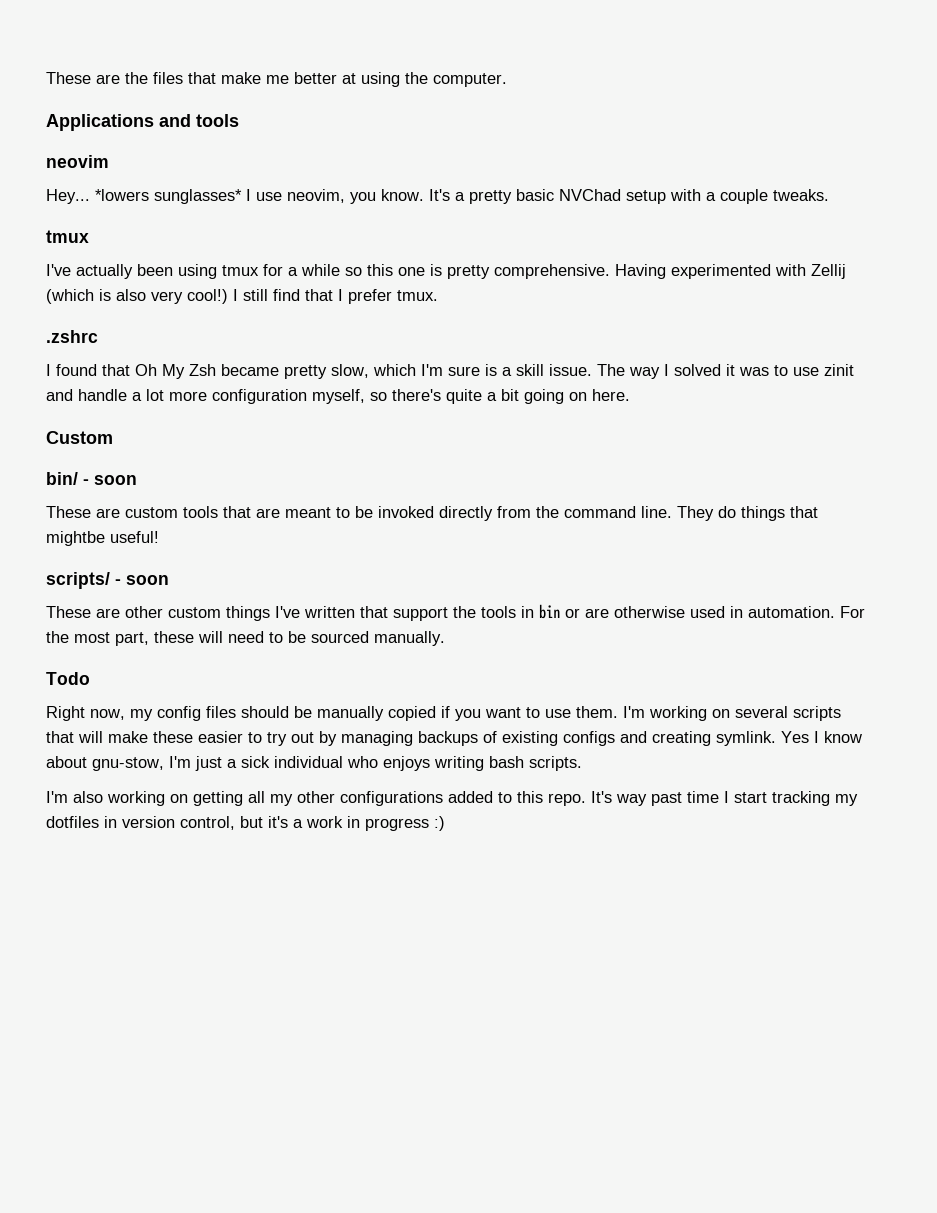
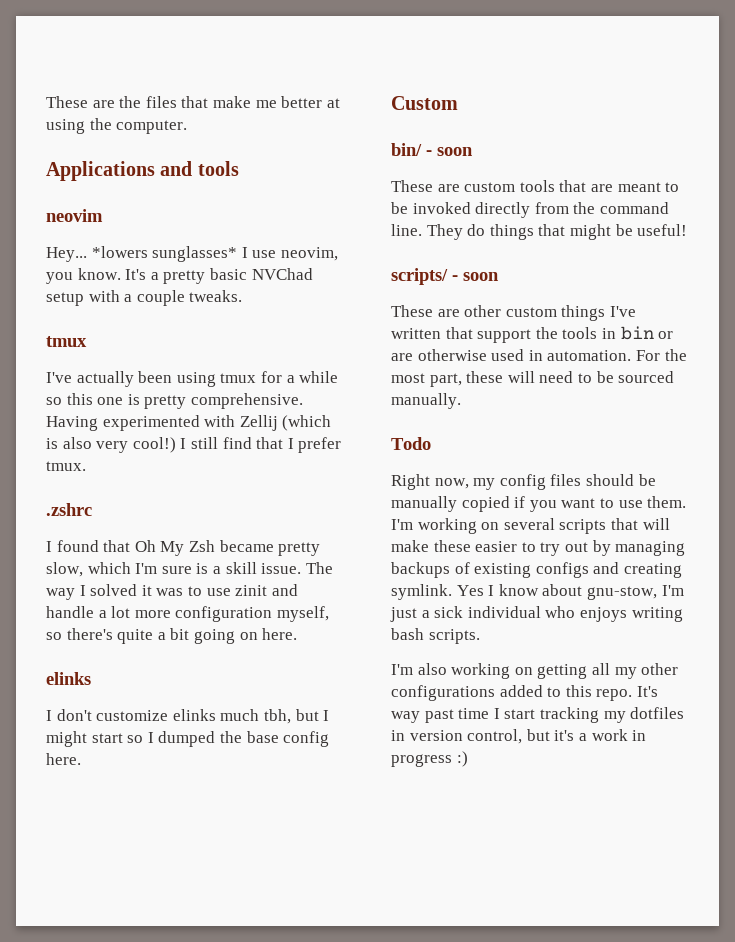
  The way I solved it was to use zinit and handle a lot more configuration myself, so there's quite a bit going on here.
+ elinks
+ I don't customize elinks much tbh, but I might start so I dumped the base config here.
- They do things that mightbe useful!
+ They do things that might be useful!

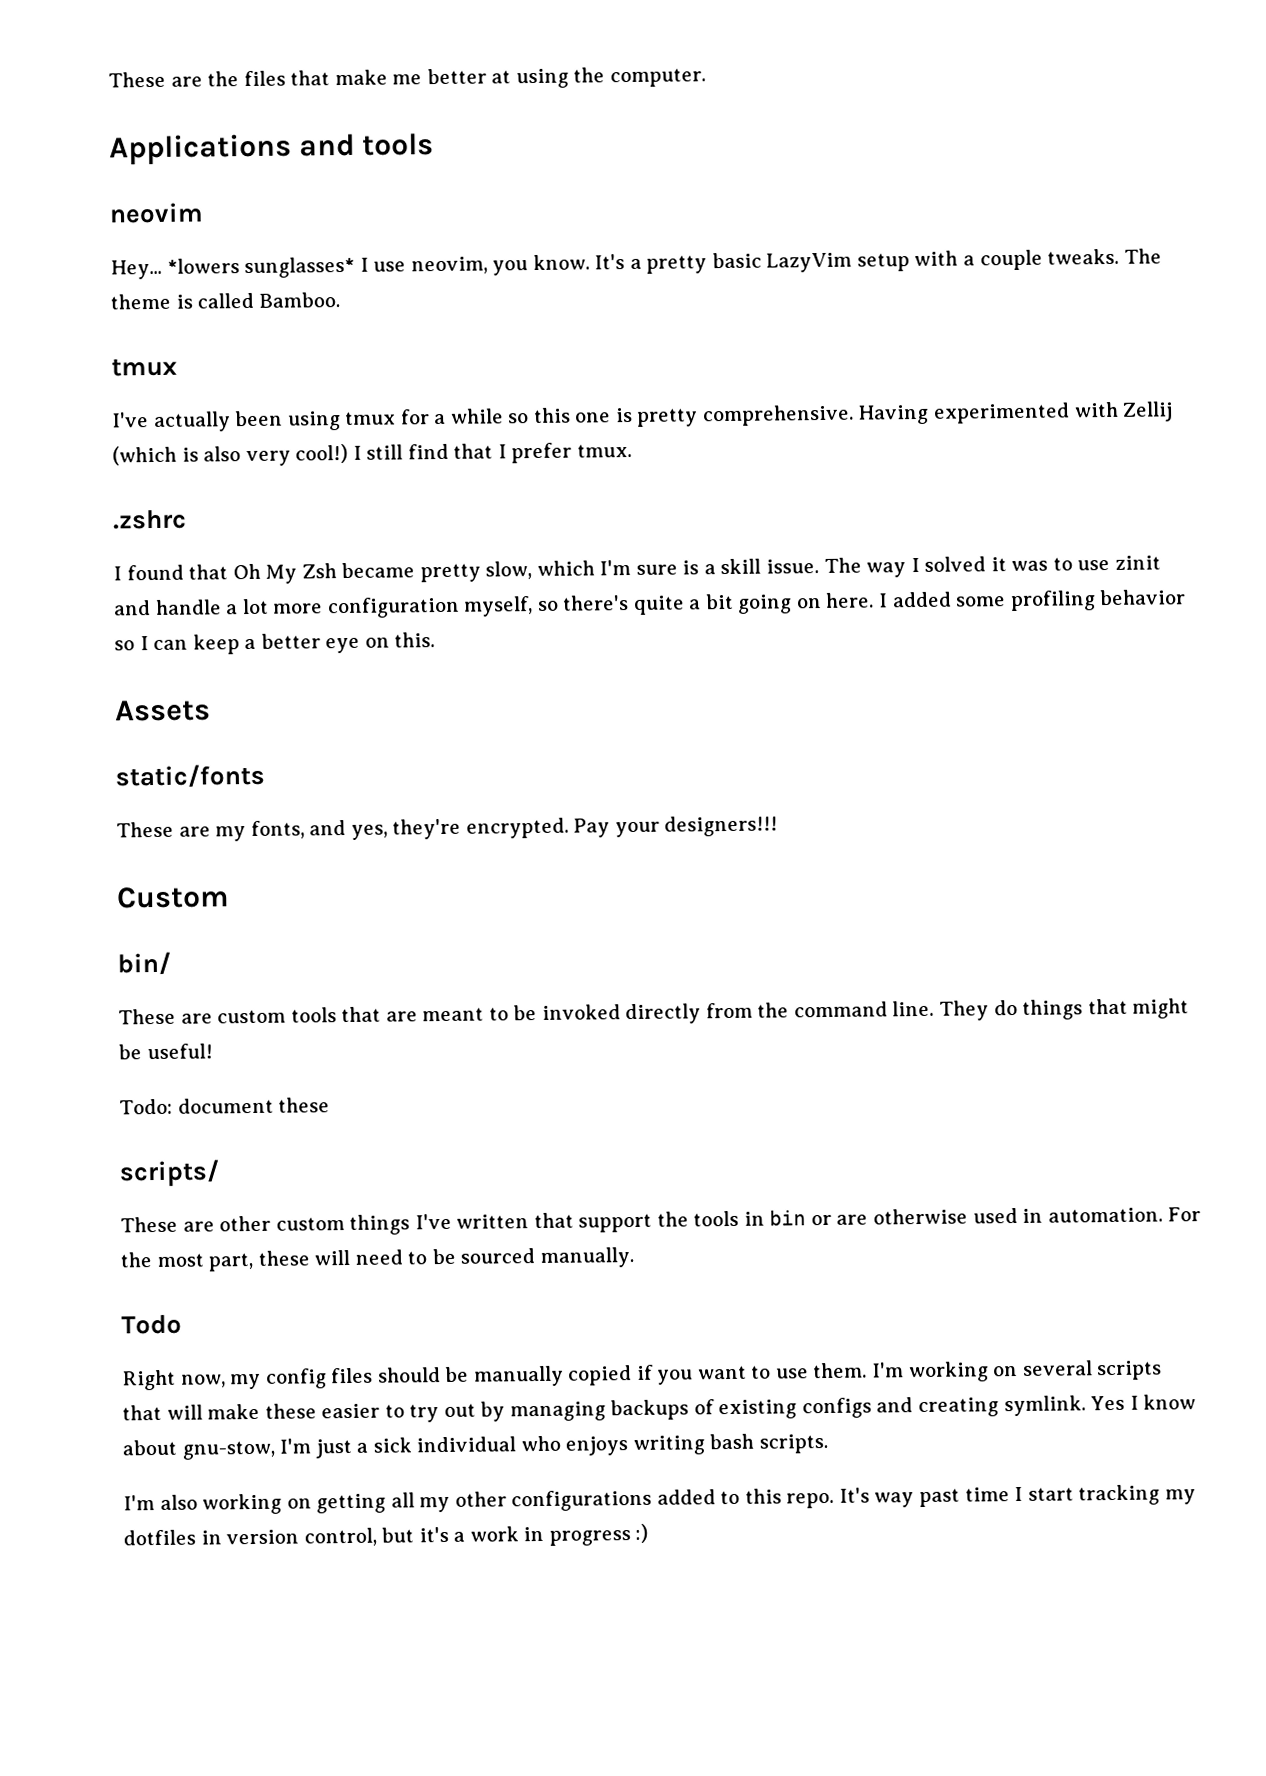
- It's a pretty basic NVChad setup with a couple tweaks.
+ It's a pretty basic LazyVim setup with a couple tweaks. The theme is called Bamboo.
- The way I solved it was to use zinit and handle a lot more configuration myself, so there's quite a bit going on here.
- elinks
- I don't customize elinks much tbh, but I might start so I dumped the base config here.
+ The way I solved it was to use zinit and handle a lot more configuration myself, so there's quite a bit going on here. I added some profiling behavior so I can keep a better eye on this.
+ Assets
+ static/fonts
+ These are my fonts, and yes, they're encrypted. Pay your designers!!!
- bin/ - soon
+ bin/
+ Todo: document these
- scripts/ - soon
+ scripts/

